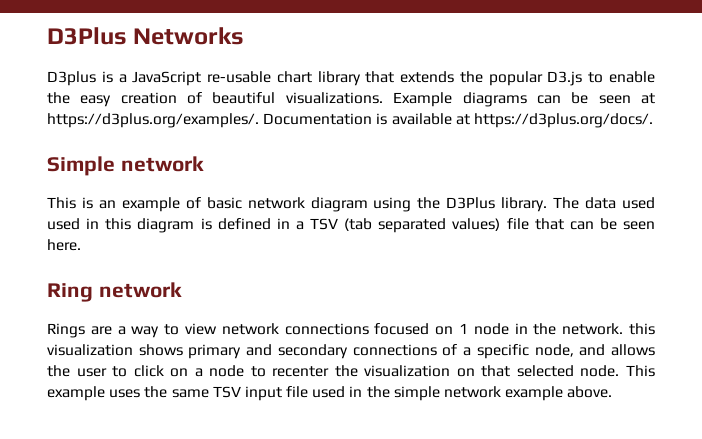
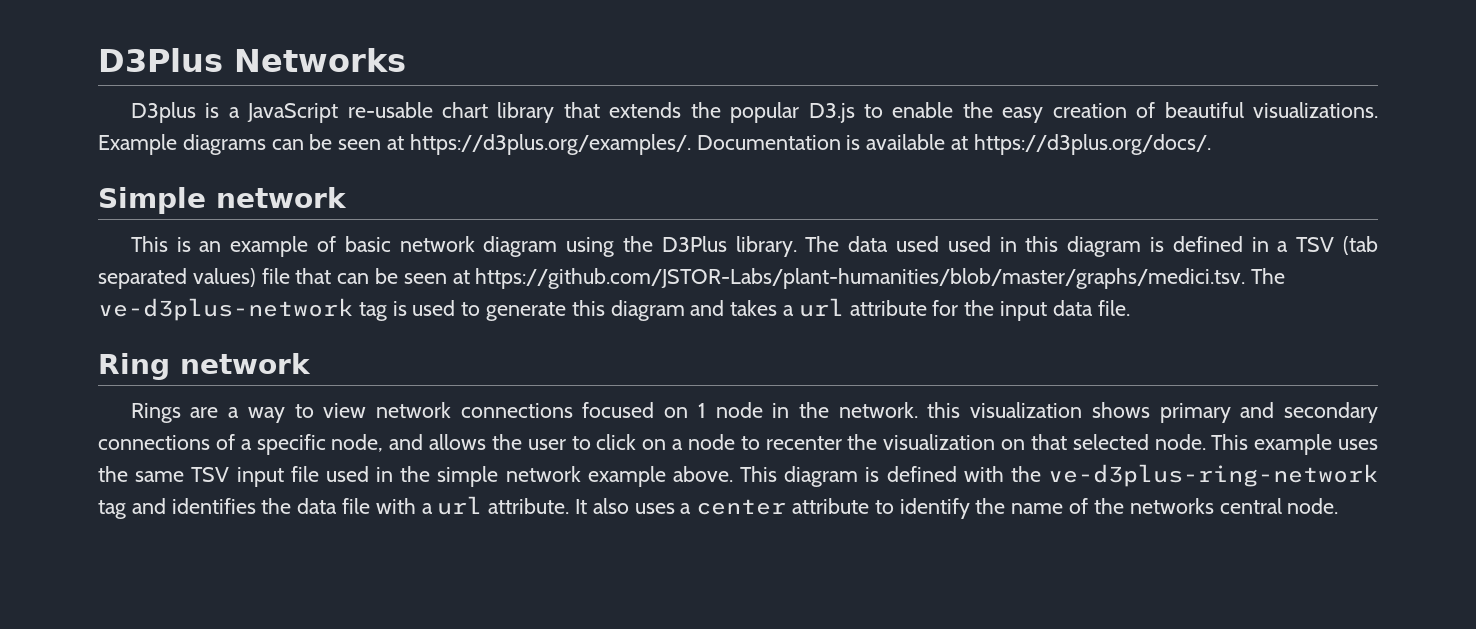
- The data used used in this diagram is defined in a TSV (tab separated values) file that can be seen here.
+ The data used used in this diagram is defined in a TSV (tab separated values) file that can be seen at https://github.com/JSTOR-Labs/plant-humanities/blob/master/graphs/medici.tsv. The ve-d3plus-network tag is used to generate this diagram and takes a url attribute for the input data file.
+ This diagram is defined with the ve-d3plus-ring-network tag and identifies the data file with a url attribute. It also uses a center attribute to identify the name of the networks central node.

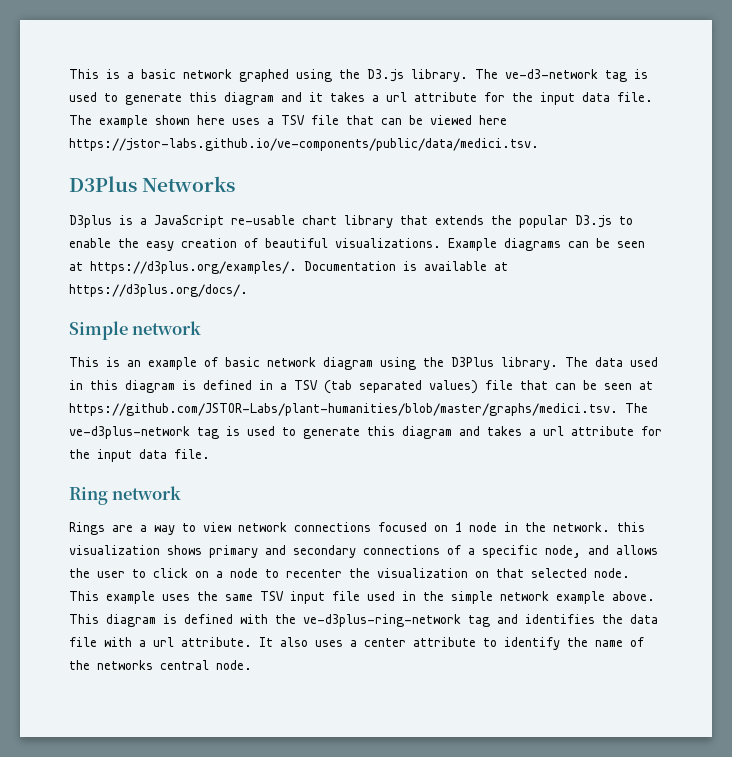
+ This is a basic network graphed using the D3.js library. The ve-d3-network tag is used to generate this diagram and it takes a url attribute for the input data file. The example shown here uses a TSV file that can be viewed here https://jstor-labs.github.io/ve-components/public/data/medici.tsv.
- The data used used in this diagram is defined in a TSV (tab separated values) file that can be seen at https://github.com/JSTOR-Labs/plant-humanities/blob/master/graphs/medici.tsv. The ve-d3plus-network tag is used to generate this diagram and takes a url attribute for the input data file.
+ The data used in this diagram is defined in a TSV (tab separated values) file that can be seen at https://github.com/JSTOR-Labs/plant-humanities/blob/master/graphs/medici.tsv. The ve-d3plus-network tag is used to generate this diagram and takes a url attribute for the input data file.

